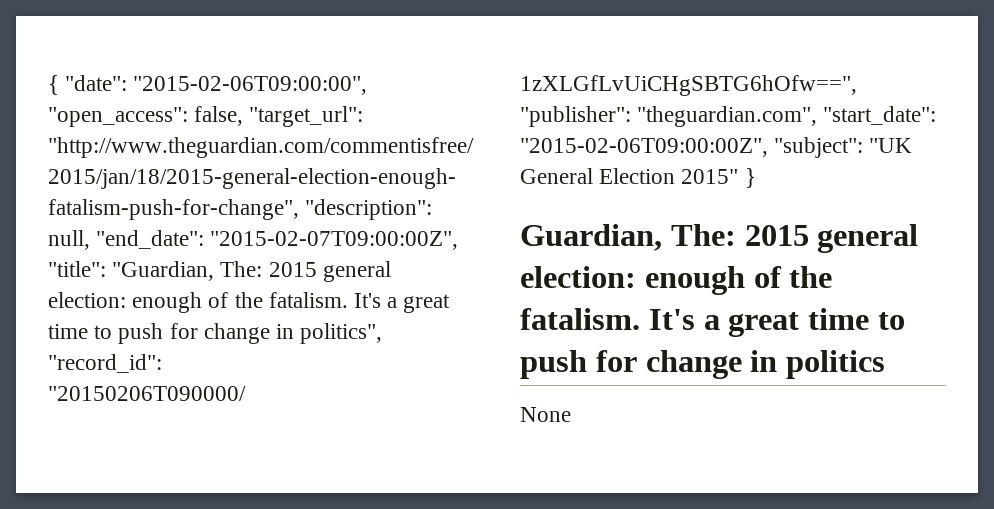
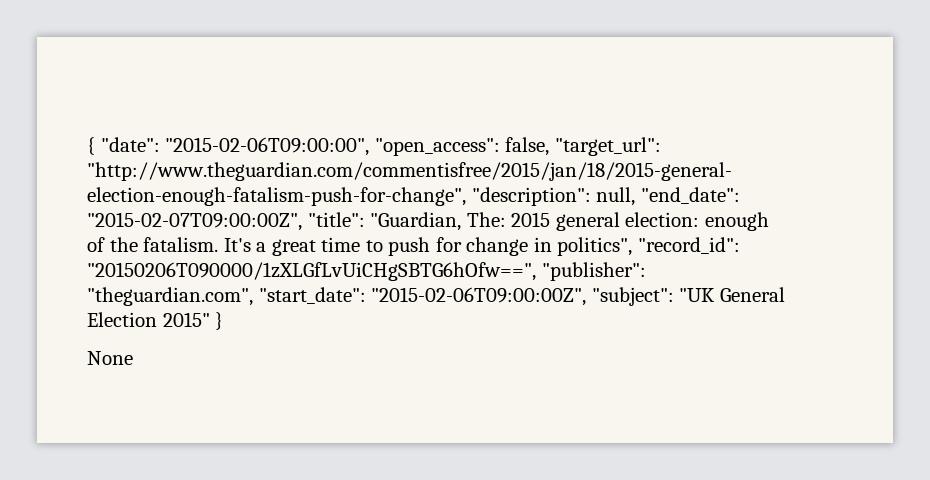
- Guardian, The: 2015 general election: enough of the fatalism. It's a great time to push for change in politics

